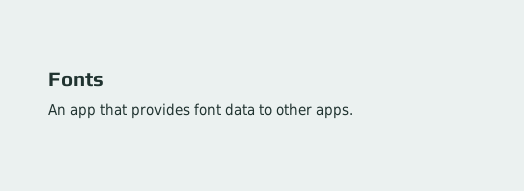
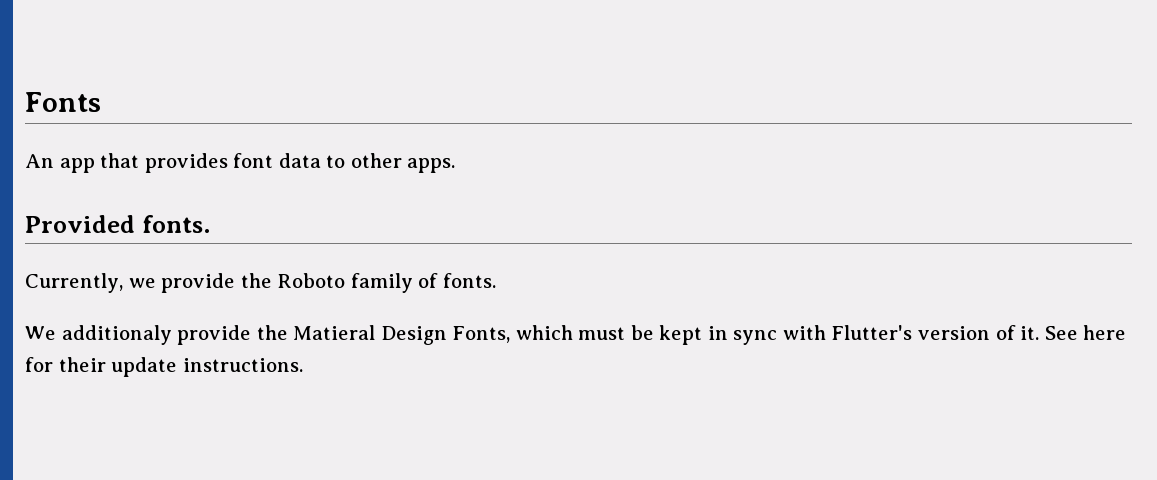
+ Provided fonts.
+ Currently, we provide the Roboto family of fonts.
+ We additionaly provide the Matieral Design Fonts, which must be kept in sync with Flutter's version of it. See here for their update instructions.

